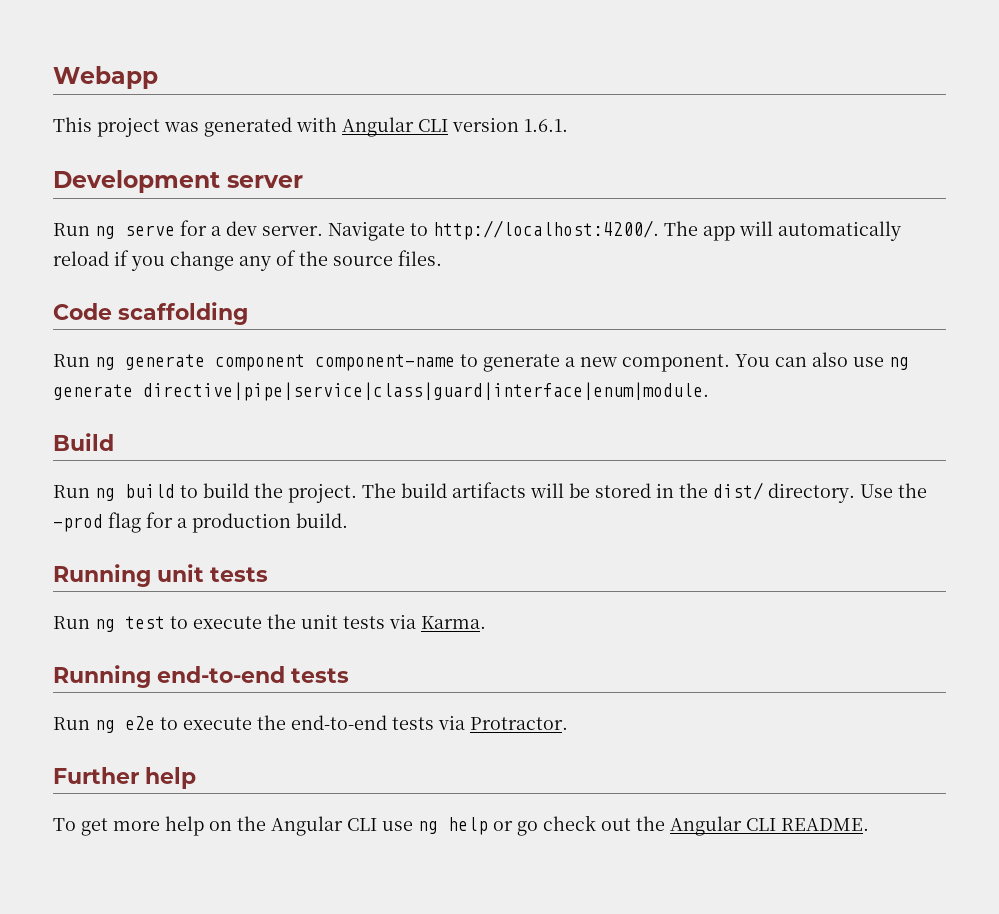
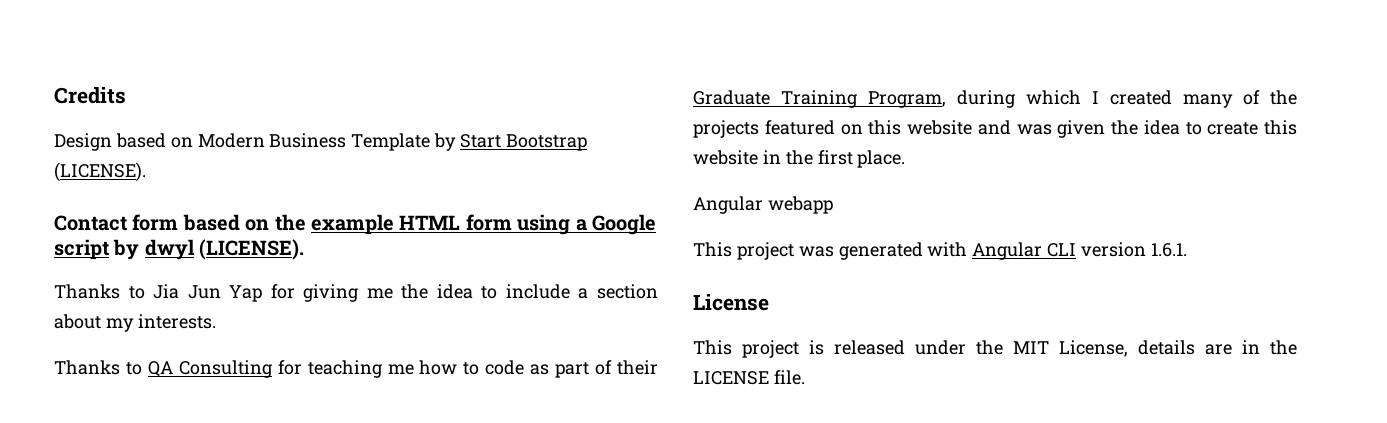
- Webapp
+ Credits
+ Design based on Modern Business Template by Start Bootstrap (LICENSE).
+ Contact form based on the example HTML form using a Google script by dwyl (LICENSE).
+ Thanks to Jia Jun Yap for giving me the idea to include a section about my interests.
+ Thanks to QA Consulting for teaching me how to code as part of their Graduate Training Program, during which I created many of the projects featured on this website and was given the idea to create this website in the first place.
+ Angular webapp
- Development server
- Run ng serve for a dev server. Navigate to http://localhost:4200/. The app will automatically reload if you change any of the source files.
- Code scaffolding
- Run ng generate component component-name to generate a new component. You can also use ng generate directive|pipe|service|class|guard|interface|enum|module.
- Build
- Run ng build to build the project. The build artifacts will be stored in the dist/ directory. Use the -prod flag for a production build.
- Running unit tests
- Run ng test to execute the unit tests via Karma.
- Running end-to-end tests
- Run ng e2e to execute the end-to-end tests via Protractor.
- Further help
- To get more help on the Angular CLI use ng help or go check out the Angular CLI README.
+ License
+ This project is released under the MIT License, details are in the LICENSE file.

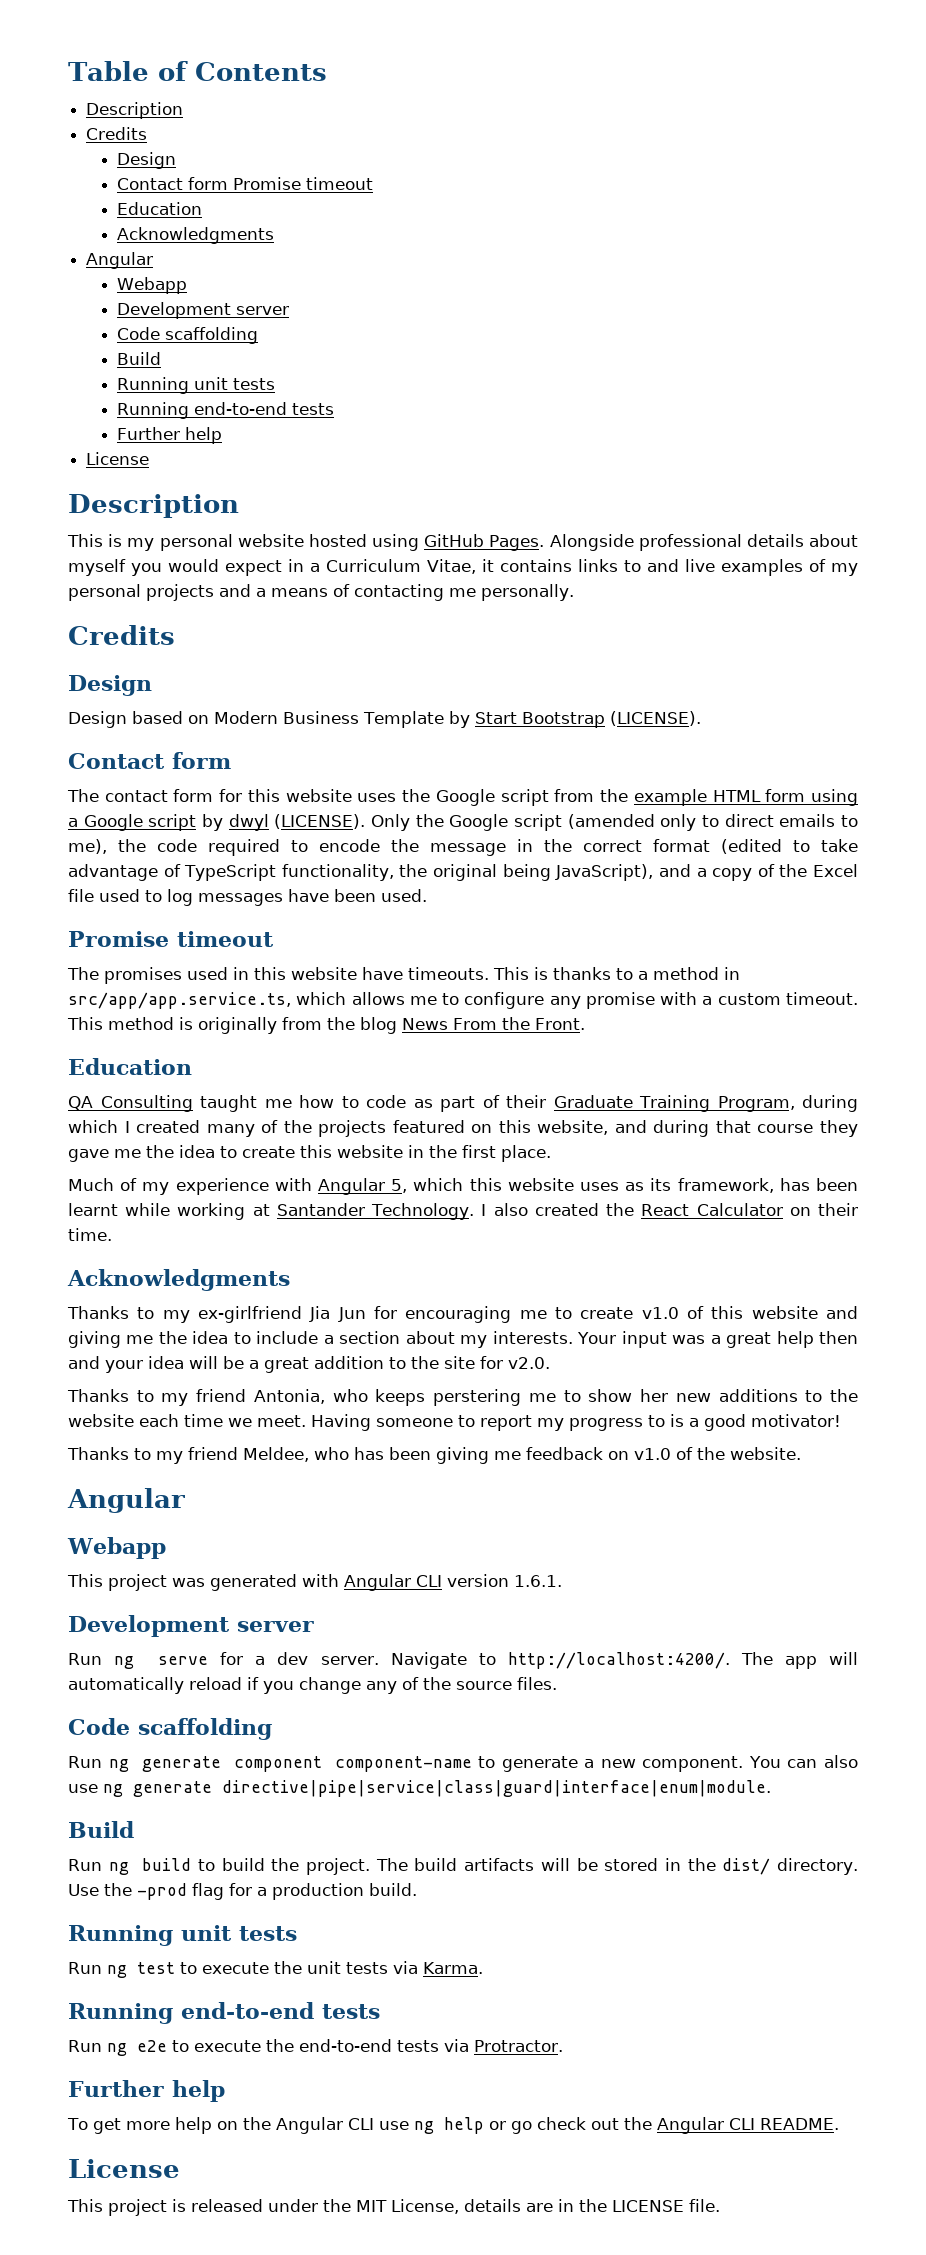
+ Table of Contents
+ Description
  Credits
+ Design
+ Contact form Promise timeout
+ Education
+ Acknowledgments
+ Angular
+ Webapp
+ Development server
+ Code scaffolding
+ Build
+ Running unit tests
+ Running end-to-end tests
+ Further help
+ License
+ Description
+ This is my personal website hosted using GitHub Pages. Alongside professional details about myself you would expect in a Curriculum Vitae, it contains links to and live examples of my personal projects and a means of contacting me personally.
+ Credits
+ Design
  Design based on Modern Business Template by Start Bootstrap (LICENSE).
- Contact form based on the example HTML form using a Google script by dwyl (LICENSE).
- Thanks to Jia Jun Yap for giving me the idea to include a section about my interests.
- Thanks to QA Consulting for teaching me how to code as part of their Graduate Training Program, during which I created many of the projects featured on this website and was given the idea to create this website in the first place.
+ Contact form
+ The contact form for this website uses the Google script from the example HTML form using a Google script by dwyl (LICENSE). Only the Google script (amended only to direct emails to me), the code required to encode the message in the correct format (edited to take advantage of TypeScript functionality, the original being JavaScript), and a copy of the Excel file used to log messages have been used.
+ Promise timeout
+ The promises used in this website have timeouts. This is thanks to a method in src/app/app.service.ts, which allows me to configure any promise with a custom timeout. This method is originally from the blog News From the Front.
+ Education
+ QA Consulting taught me how to code as part of their Graduate Training Program, during which I created many of the projects featured on this website, and during that course they gave me the idea to create this website in the first place.
- Angular webapp
+ Much of my experience with Angular 5, which this website uses as its framework, has been learnt while working at Santander Technology. I also created the React Calculator on their time.
+ Acknowledgments
+ Thanks to my ex-girlfriend Jia Jun for encouraging me to create v1.0 of this website and giving me the idea to include a section about my interests. Your input was a great help then and your idea will be a great addition to the site for v2.0.
+ Thanks to my friend Antonia, who keeps perstering me to show her new additions to the website each time we meet. Having someone to report my progress to is a good motivator!
+ Thanks to my friend Meldee, who has been giving me feedback on v1.0 of the website.
+ Angular
+ Webapp
  This project was generated with Angular CLI version 1.6.1.
+ Development server
+ Run ng serve for a dev server. Navigate to http://localhost:4200/. The app will automatically reload if you change any of the source files.
+ Code scaffolding
+ Run ng generate component component-name to generate a new component. You can also use ng generate directive|pipe|service|class|guard|interface|enum|module.
+ Build
+ Run ng build to build the project. The build artifacts will be stored in the dist/ directory. Use the -prod flag for a production build.
+ Running unit tests
+ Run ng test to execute the unit tests via Karma.
+ Running end-to-end tests
+ Run ng e2e to execute the end-to-end tests via Protractor.
+ Further help
+ To get more help on the Angular CLI use ng help or go check out the Angular CLI README.

